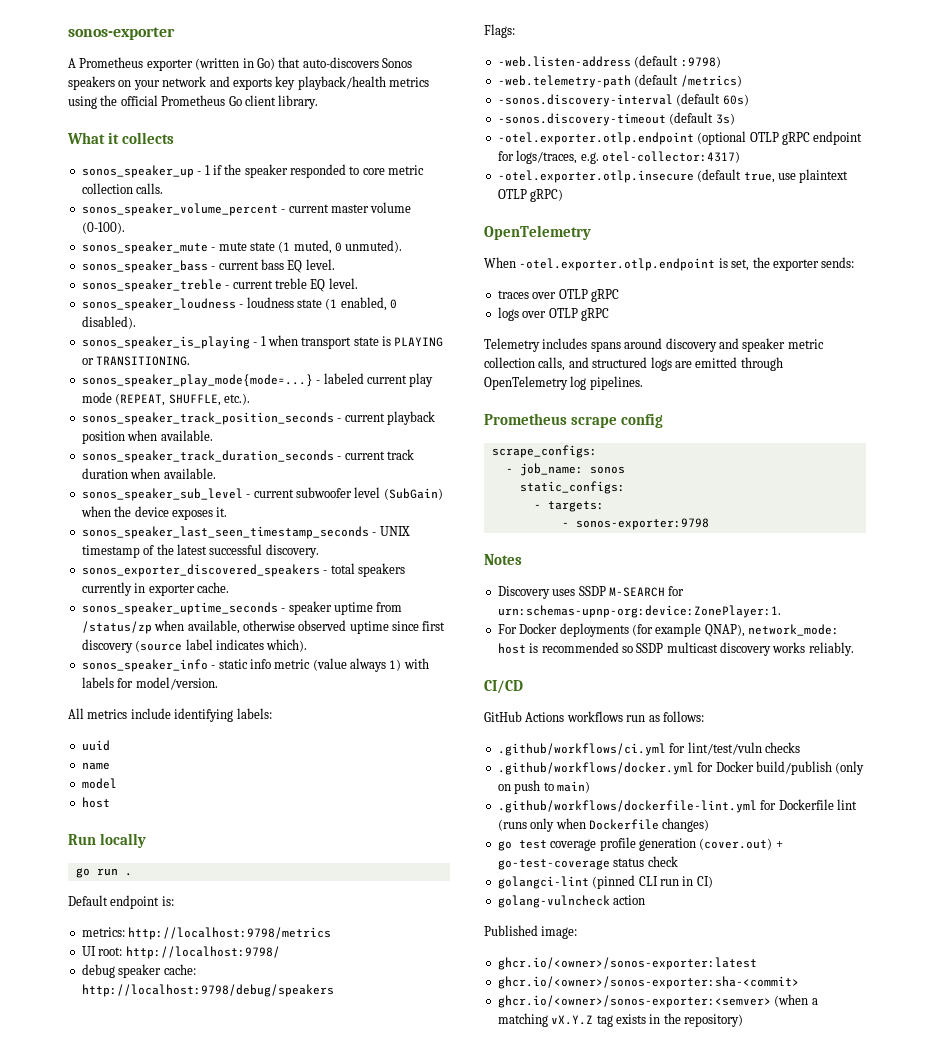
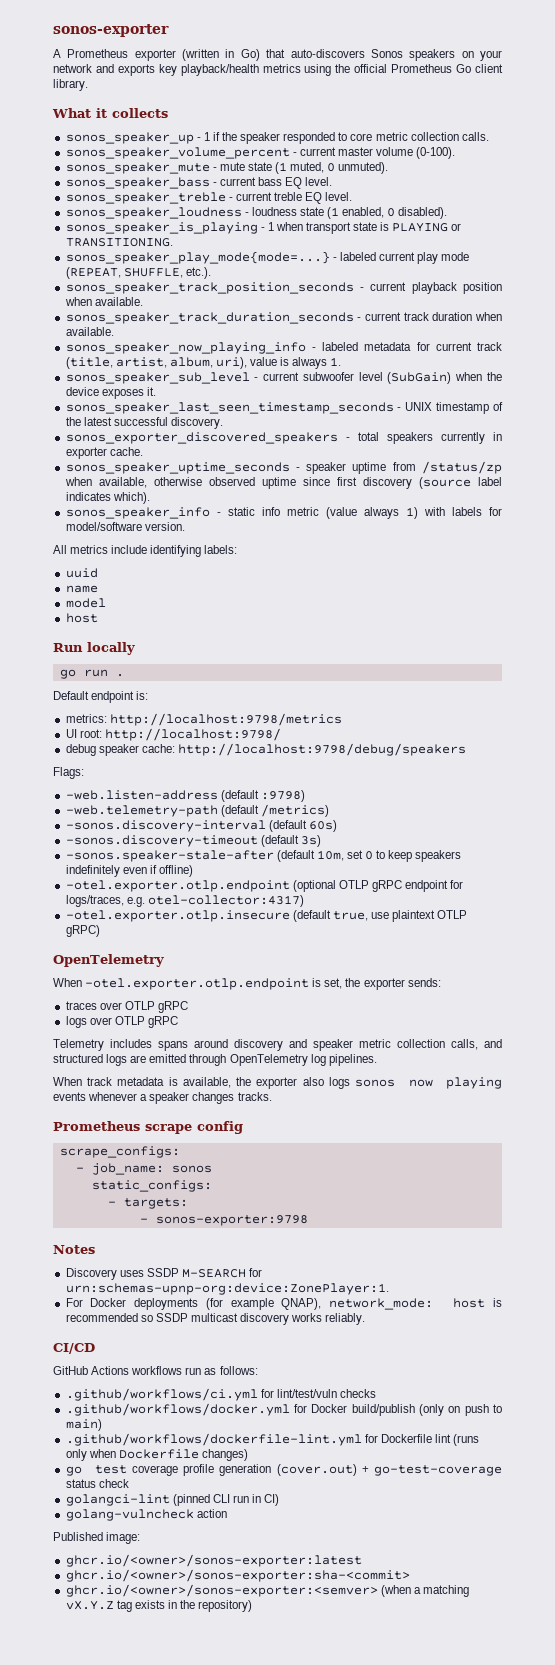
+ sonos_speaker_now_playing_info - labeled metadata for current track (title, artist, album, uri), value is always 1.
- sonos_speaker_info - static info metric (value always 1) with labels for model/version.
+ sonos_speaker_info - static info metric (value always 1) with labels for model/software version.
+ -sonos.speaker-stale-after (default 10m, set 0 to keep speakers indefinitely even if offline)
+ When track metadata is available, the exporter also logs sonos now playing events whenever a speaker changes tracks.

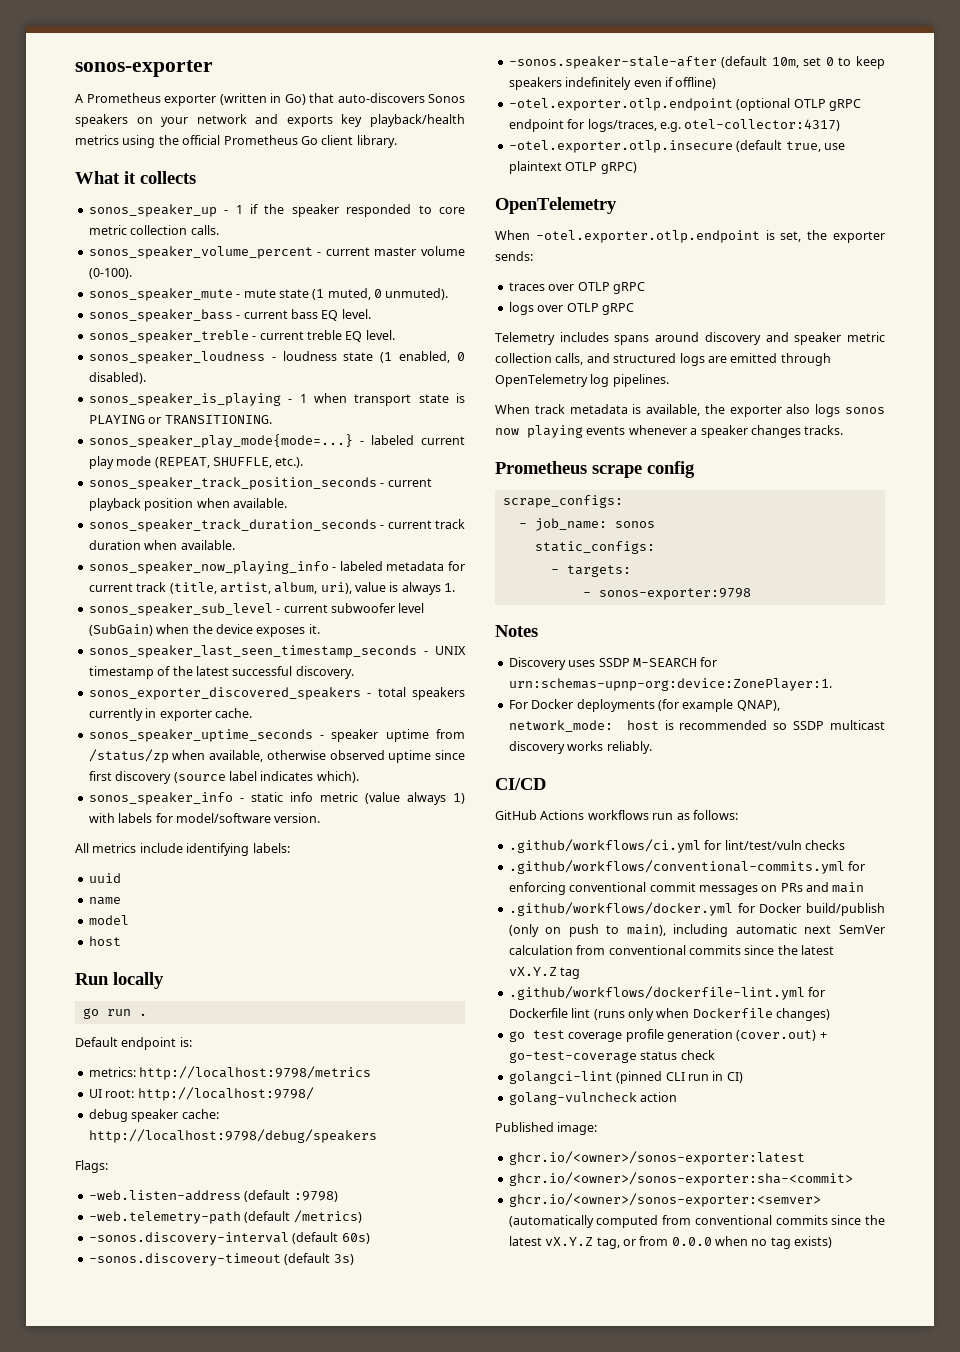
+ .github/workflows/conventional-commits.yml for enforcing conventional commit messages on PRs and main
- .github/workflows/docker.yml for Docker build/publish (only on push to main)
+ .github/workflows/docker.yml for Docker build/publish (only on push to main), including automatic next SemVer calculation from conventional commits since the latest vX.Y.Z tag
- ghcr.io/<owner>/sonos-exporter:<semver> (when a matching vX.Y.Z tag exists in the repository)
+ ghcr.io/<owner>/sonos-exporter:<semver> (automatically computed from conventional commits since the latest vX.Y.Z tag, or from 0.0.0 when no tag exists)

